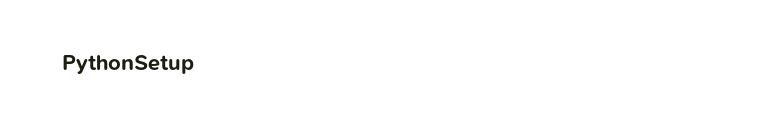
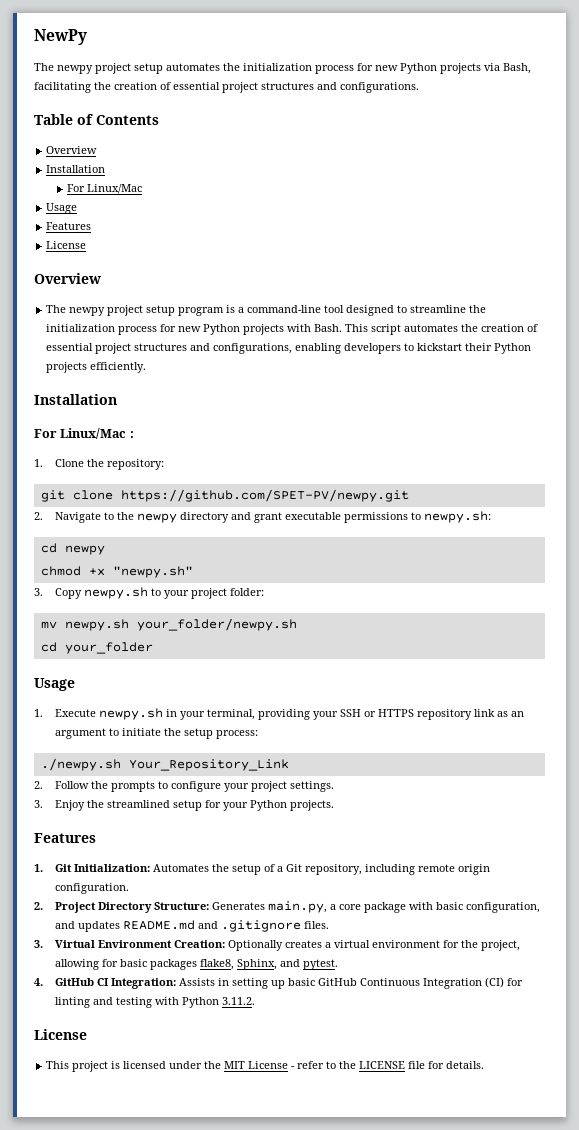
- PythonSetup
+ NewPy
+ The newpy project setup automates the initialization process for new Python projects via Bash, facilitating the creation of essential project structures and configurations.
+ Table of Contents
+ Overview
+ Installation
+ For Linux/Mac
+ Usage
+ Features
+ License
+ Overview
+ The newpy project setup program is a command-line tool designed to streamline the initialization process for new Python projects with Bash. This script automates the creation of essential project structures and configurations, enabling developers to kickstart their Python projects efficiently.
+ Installation
+ For Linux/Mac :
+ 1. Clone the repository:
+ git clone https://github.com/SPET-PV/newpy.git
+ 2. Navigate to the newpy directory and grant executable permissions to newpy.sh:
+ cd newpy
+ chmod +x "newpy.sh"
+ 3. Copy newpy.sh to your project folder:
+ mv newpy.sh your_folder/newpy.sh
+ cd your_folder
+ Usage
+ 1. Execute newpy.sh in your terminal, providing your SSH or HTTPS repository link as an argument to initiate the setup process:
+ ./newpy.sh Your_Repository_Link
+ 2. Follow the prompts to configure your project settings.
+ 3. Enjoy the streamlined setup for your Python projects.
+ Features
+ 1. Git Initialization: Automates the setup of a Git repository, including remote origin configuration.
+ 2. Project Directory Structure: Generates main.py, a core package with basic configuration, and updates README.md and .gitignore files.
+ 3. Virtual Environment Creation: Optionally creates a virtual environment for the project, allowing for basic packages flake8, Sphinx, and pytest.
+ 4. GitHub CI Integration: Assists in setting up basic GitHub Continuous Integration (CI) for linting and testing with Python 3.11.2.
+ License
+ This project is licensed under the MIT License - refer to the LICENSE file for details.

